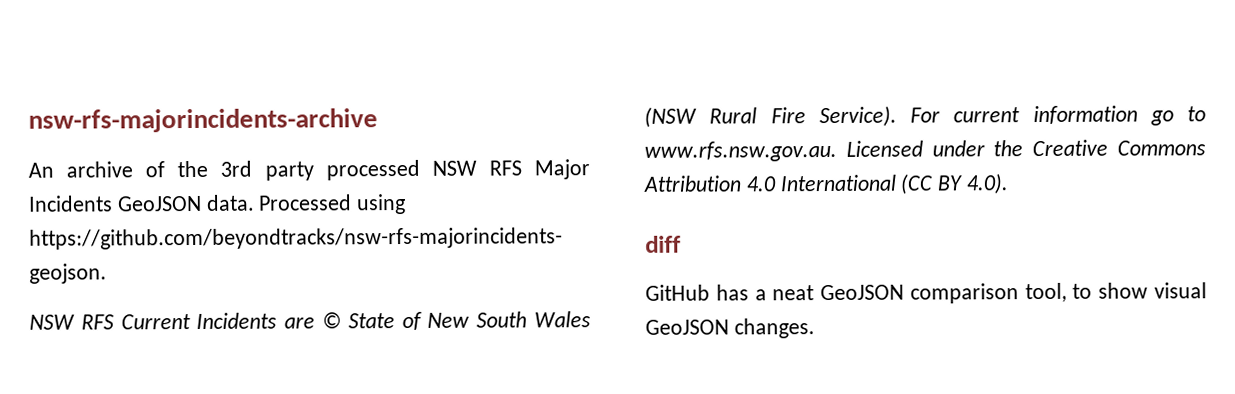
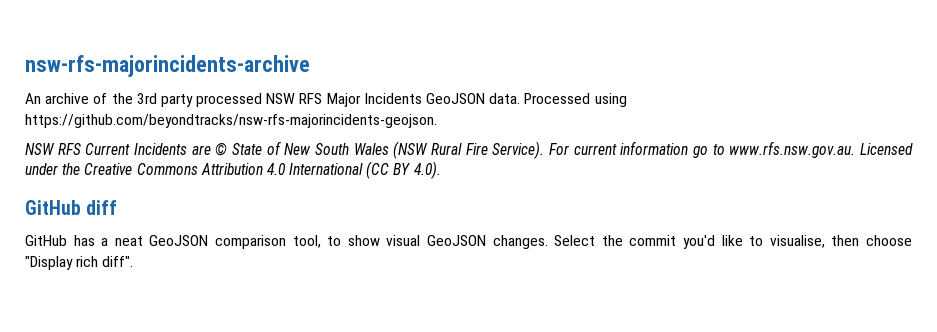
- diff
+ GitHub diff
+ Select the commit you'd like to visualise, then choose "Display rich diff".

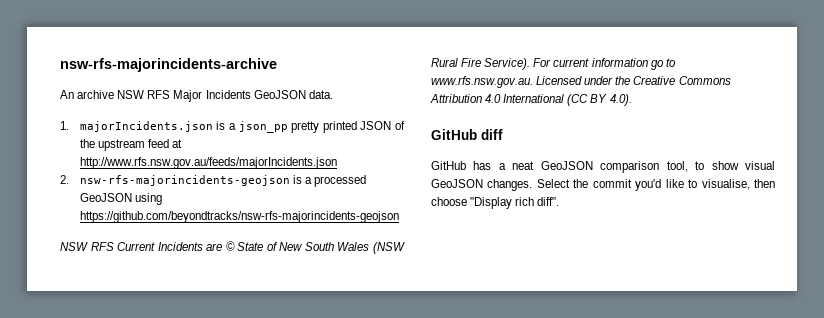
- An archive of the 3rd party processed NSW RFS Major Incidents GeoJSON data. Processed using https://github.com/beyondtracks/nsw-rfs-majorincidents-geojson.
+ An archive NSW RFS Major Incidents GeoJSON data.
+ 1. majorIncidents.json is a json_pp pretty printed JSON of the upstream feed at http://www.rfs.nsw.gov.au/feeds/majorIncidents.json
+ 2. nsw-rfs-majorincidents-geojson is a processed GeoJSON using https://github.com/beyondtracks/nsw-rfs-majorincidents-geojson

